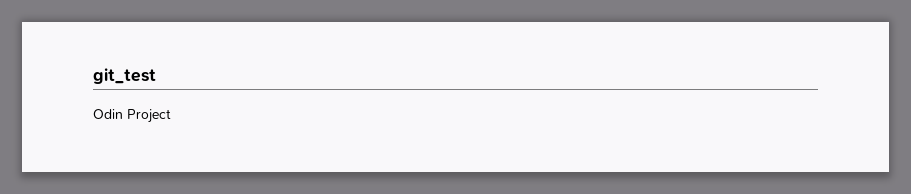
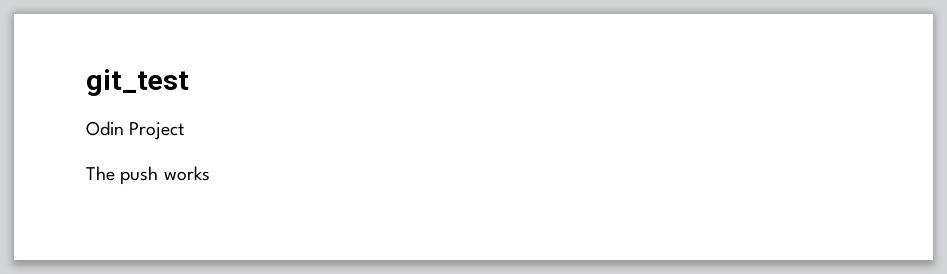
+ The push works

